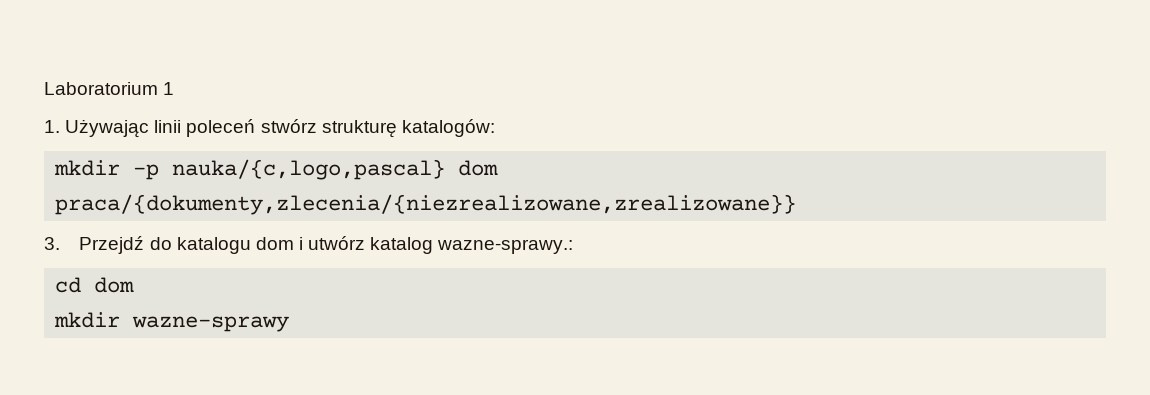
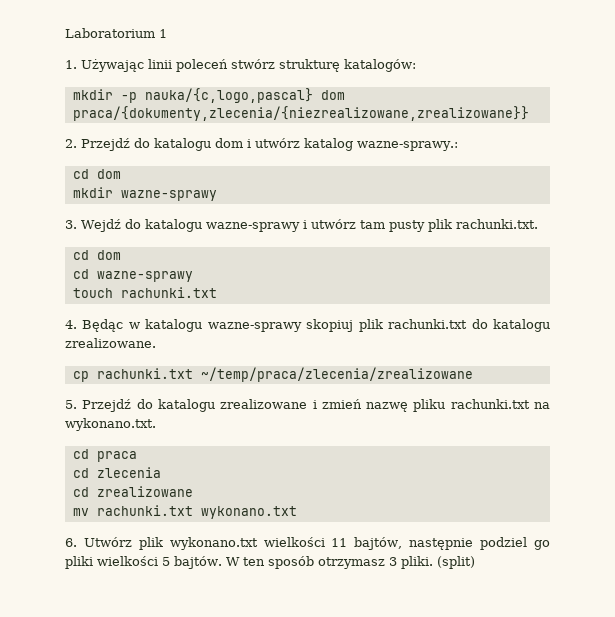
- 3. Przejdź do katalogu dom i utwórz katalog wazne-sprawy.:
+ 2. Przejdź do katalogu dom i utwórz katalog wazne-sprawy.:
+ 3. Wejdź do katalogu wazne-sprawy i utwórz tam pusty plik rachunki.txt.
+ cd dom
+ cd wazne-sprawy
+ touch rachunki.txt
+ 4. Będąc w katalogu wazne-sprawy skopiuj plik rachunki.txt do katalogu zrealizowane.
+ cp rachunki.txt ~/temp/praca/zlecenia/zrealizowane
+ 5. Przejdź do katalogu zrealizowane i zmień nazwę pliku rachunki.txt na wykonano.txt.
+ cd praca
+ cd zlecenia
+ cd zrealizowane
+ mv rachunki.txt wykonano.txt
+ 6. Utwórz plik wykonano.txt wielkości 11 bajtów, następnie podziel go pliki wielkości 5 bajtów. W ten sposób otrzymasz 3 pliki. (split)

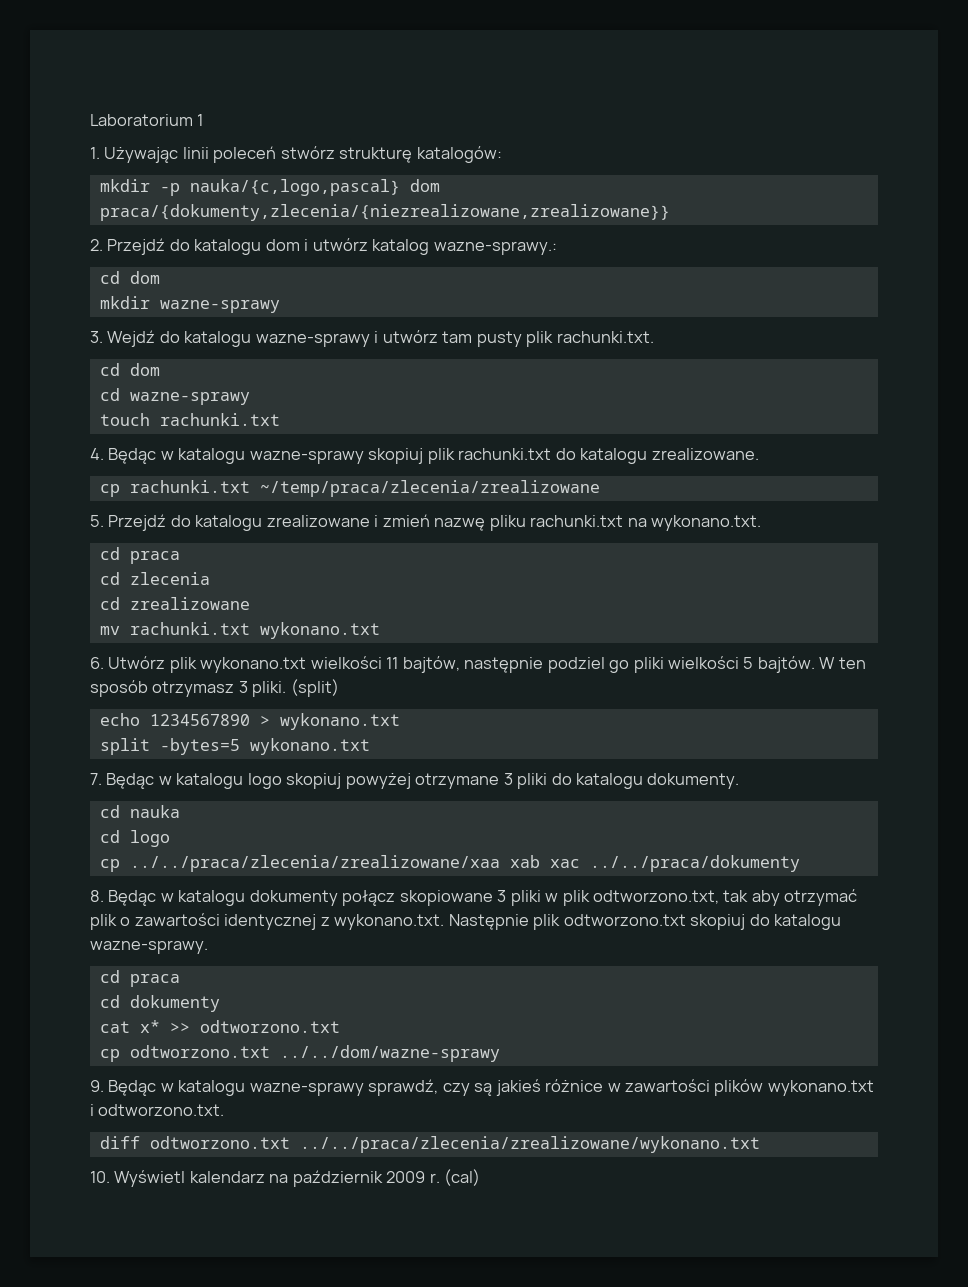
+ echo 1234567890 > wykonano.txt
+ split -bytes=5 wykonano.txt
+ 7. Będąc w katalogu logo skopiuj powyżej otrzymane 3 pliki do katalogu dokumenty.
+ cd nauka
+ cd logo
+ cp ../../praca/zlecenia/zrealizowane/xaa xab xac ../../praca/dokumenty
+ 8. Będąc w katalogu dokumenty połącz skopiowane 3 pliki w plik odtworzono.txt, tak aby otrzymać plik o zawartości identycznej z wykonano.txt. Następnie plik odtworzono.txt skopiuj do katalogu wazne-sprawy.
+ cd praca
+ cd dokumenty
+ cat x* >> odtworzono.txt
+ cp odtworzono.txt ../../dom/wazne-sprawy
+ 9. Będąc w katalogu wazne-sprawy sprawdź, czy są jakieś różnice w zawartości plików wykonano.txt i odtworzono.txt.
+ diff odtworzono.txt ../../praca/zlecenia/zrealizowane/wykonano.txt
+ 10. Wyświetl kalendarz na październik 2009 r. (cal)

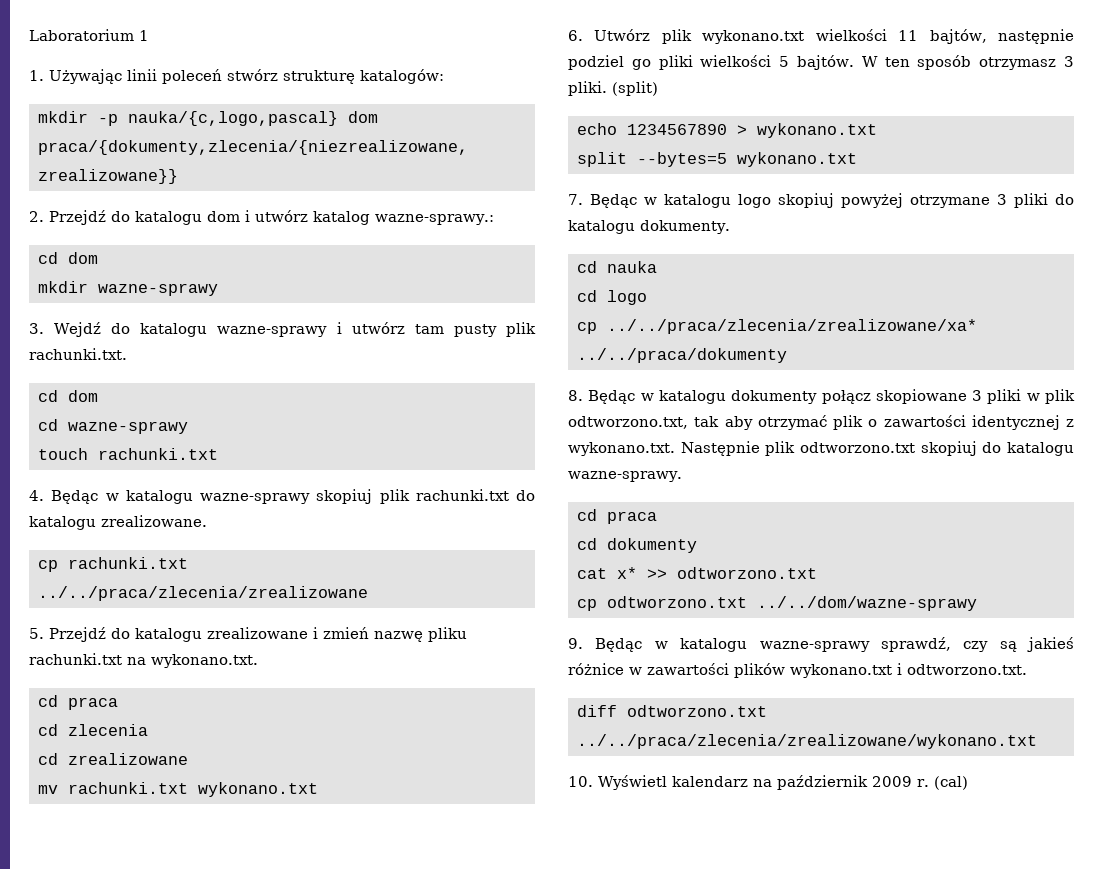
- cp rachunki.txt ~/temp/praca/zlecenia/zrealizowane
+ cp rachunki.txt ../../praca/zlecenia/zrealizowane
- split -bytes=5 wykonano.txt
+ split --bytes=5 wykonano.txt
- cp ../../praca/zlecenia/zrealizowane/xaa xab xac ../../praca/dokumenty
+ cp ../../praca/zlecenia/zrealizowane/xa* ../../praca/dokumenty

